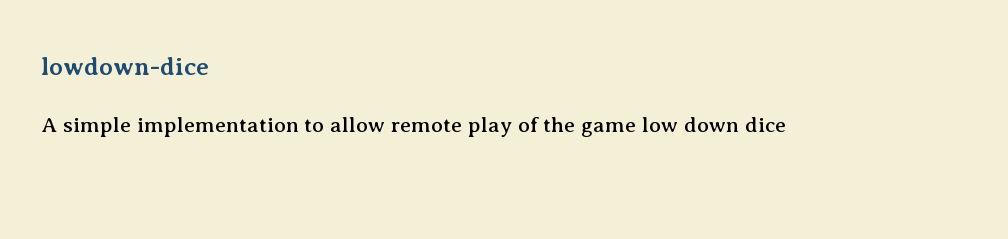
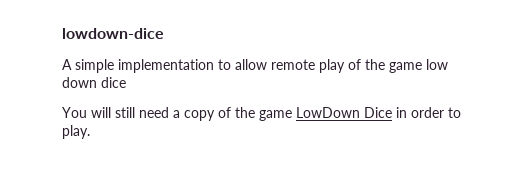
+ You will still need a copy of the game LowDown Dice in order to play.

